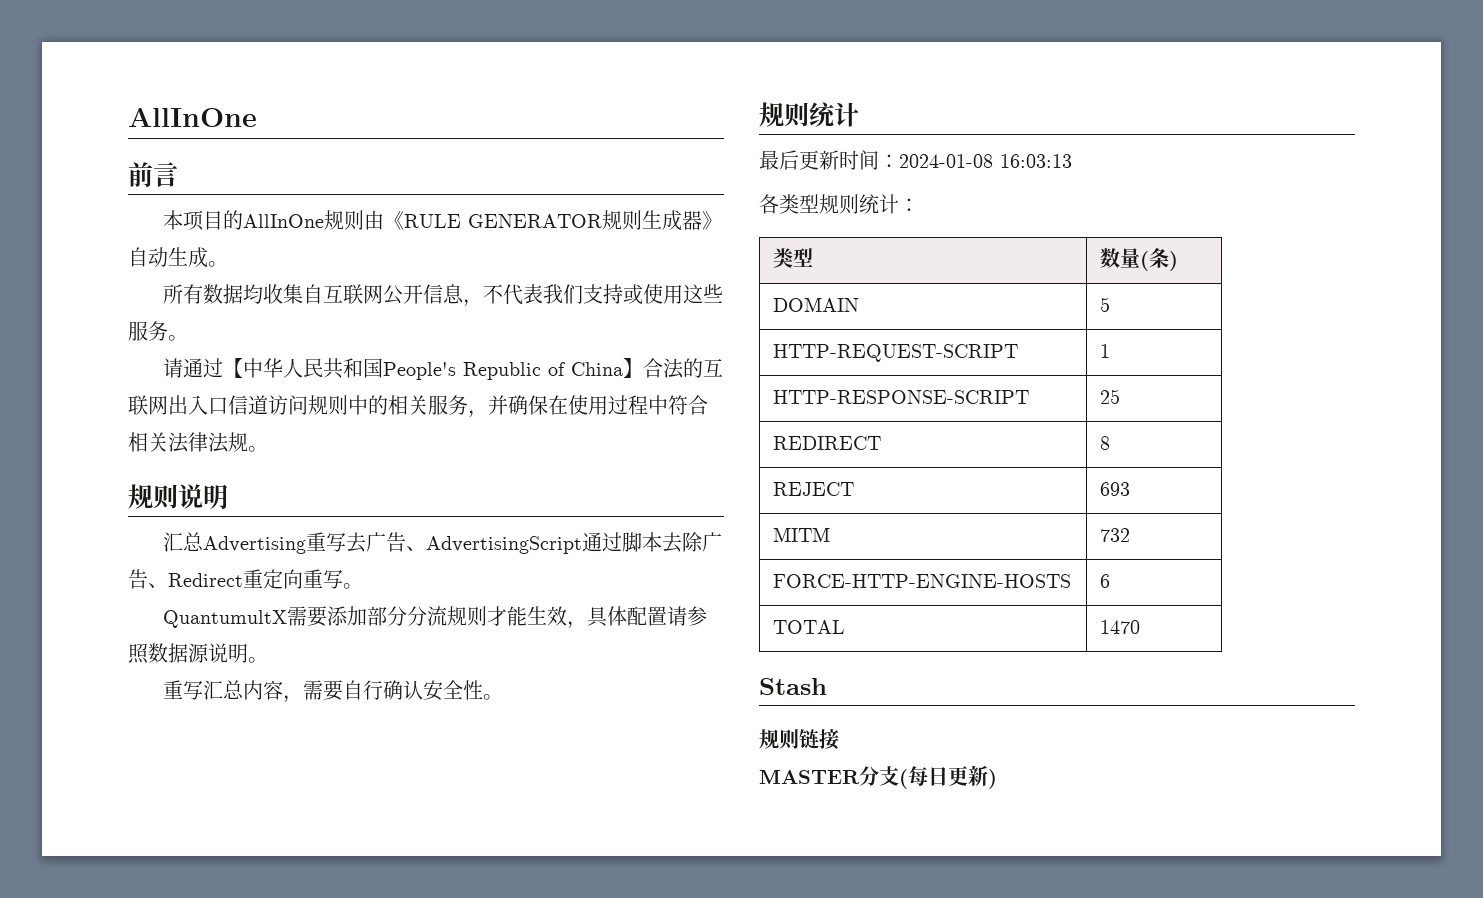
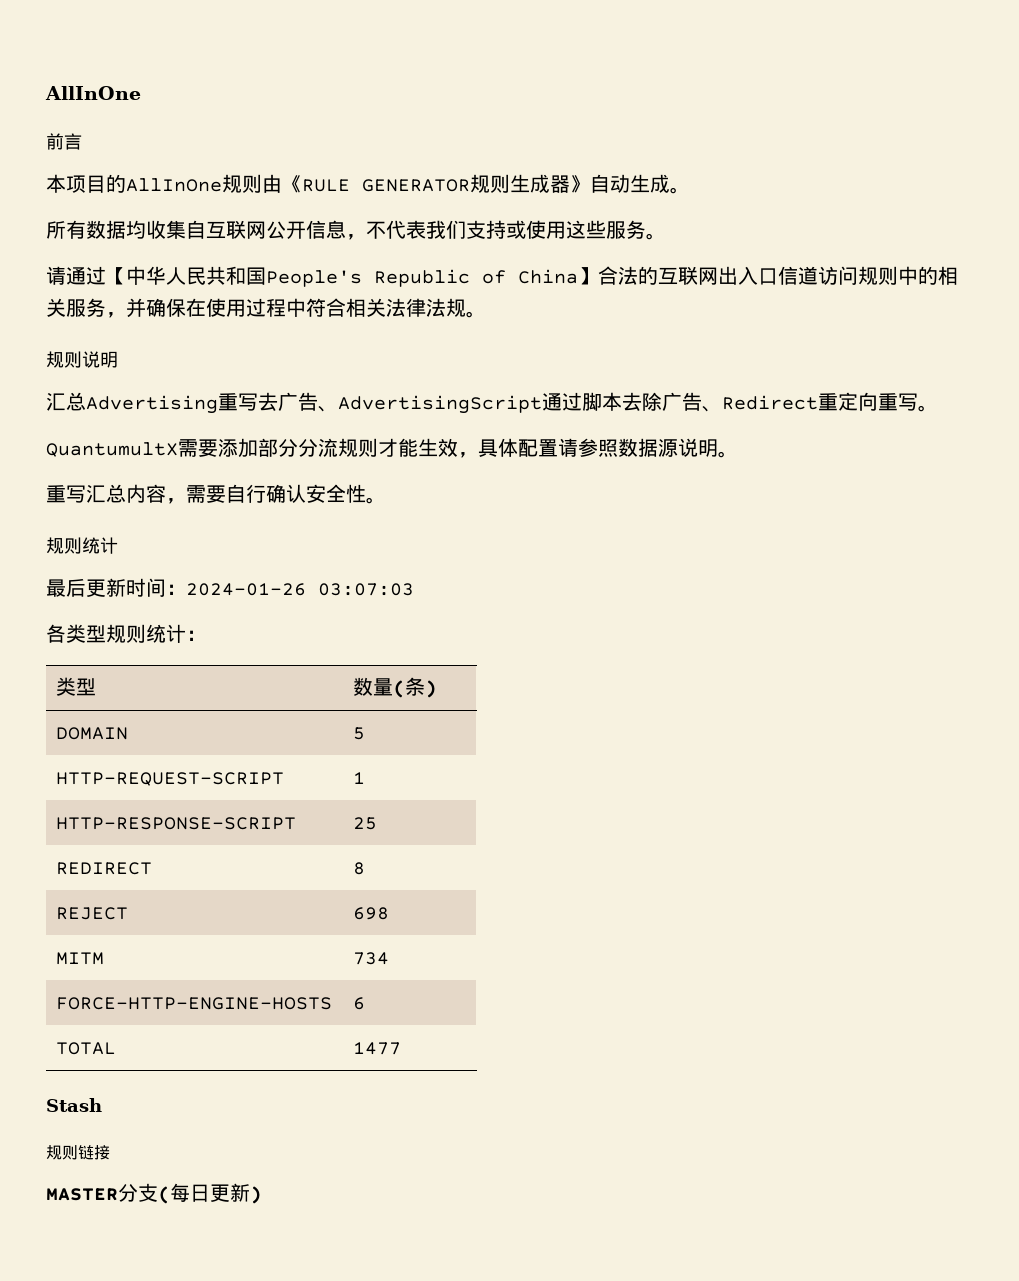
- 最后更新时间：2024-01-08 16:03:13
+ 最后更新时间：2024-01-26 03:07:03
- REJECT | 693
+ REJECT | 698
- MITM | 732
+ MITM | 734
- TOTAL | 1470
+ TOTAL | 1477

